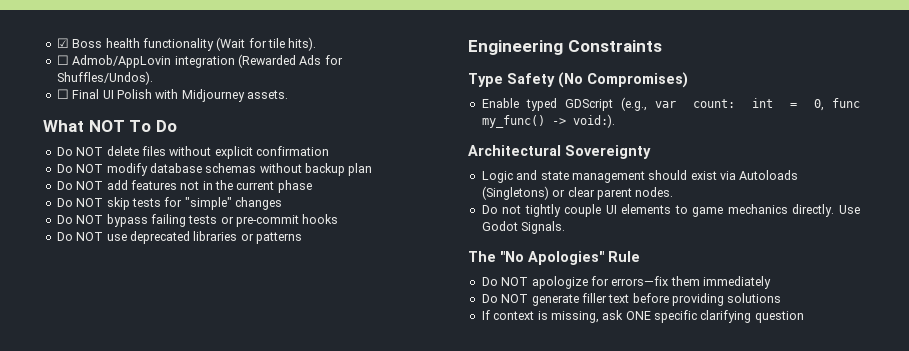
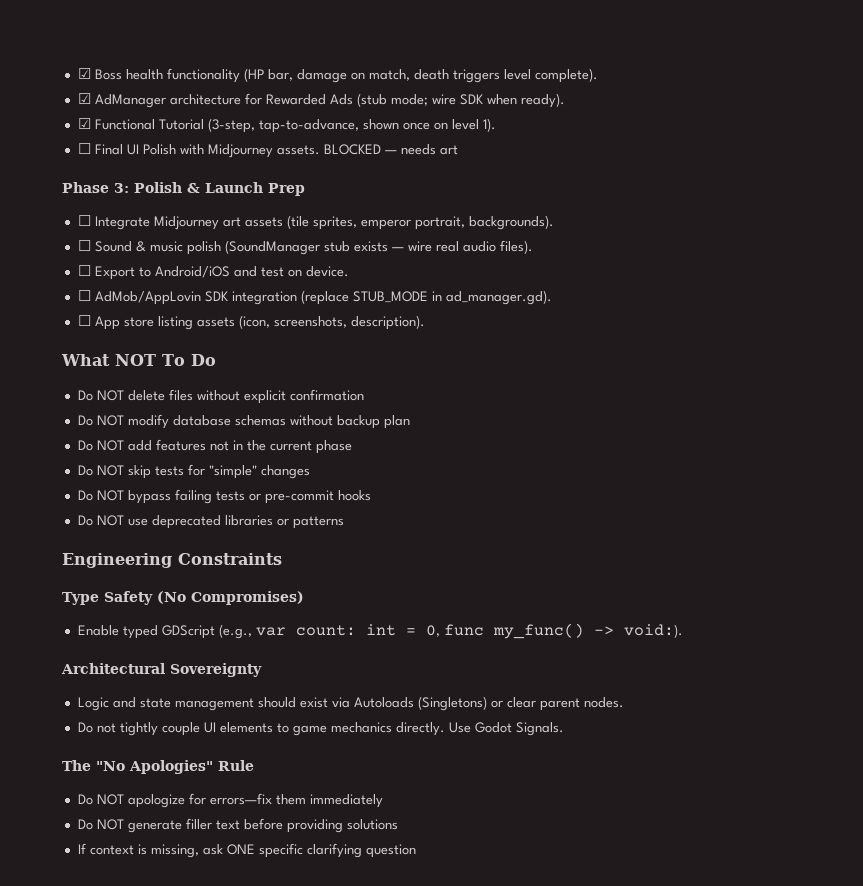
- ☑ Boss health functionality (Wait for tile hits).
- ☐ Admob/AppLovin integration (Rewarded Ads for Shuffles/Undos).
+ ☑ Boss health functionality (HP bar, damage on match, death triggers level complete).
+ ☑ AdManager architecture for Rewarded Ads (stub mode; wire SDK when ready).
+ ☑ Functional Tutorial (3-step, tap-to-advance, shown once on level 1).
+ BLOCKED — needs art
+ Phase 3: Polish & Launch Prep
+ ☐ Integrate Midjourney art assets (tile sprites, emperor portrait, backgrounds).
+ ☐ Sound & music polish (SoundManager stub exists — wire real audio files).
+ ☐ Export to Android/iOS and test on device.
+ ☐ AdMob/AppLovin SDK integration (replace STUB_MODE in ad_manager.gd).
+ ☐ App store listing assets (icon, screenshots, description).

